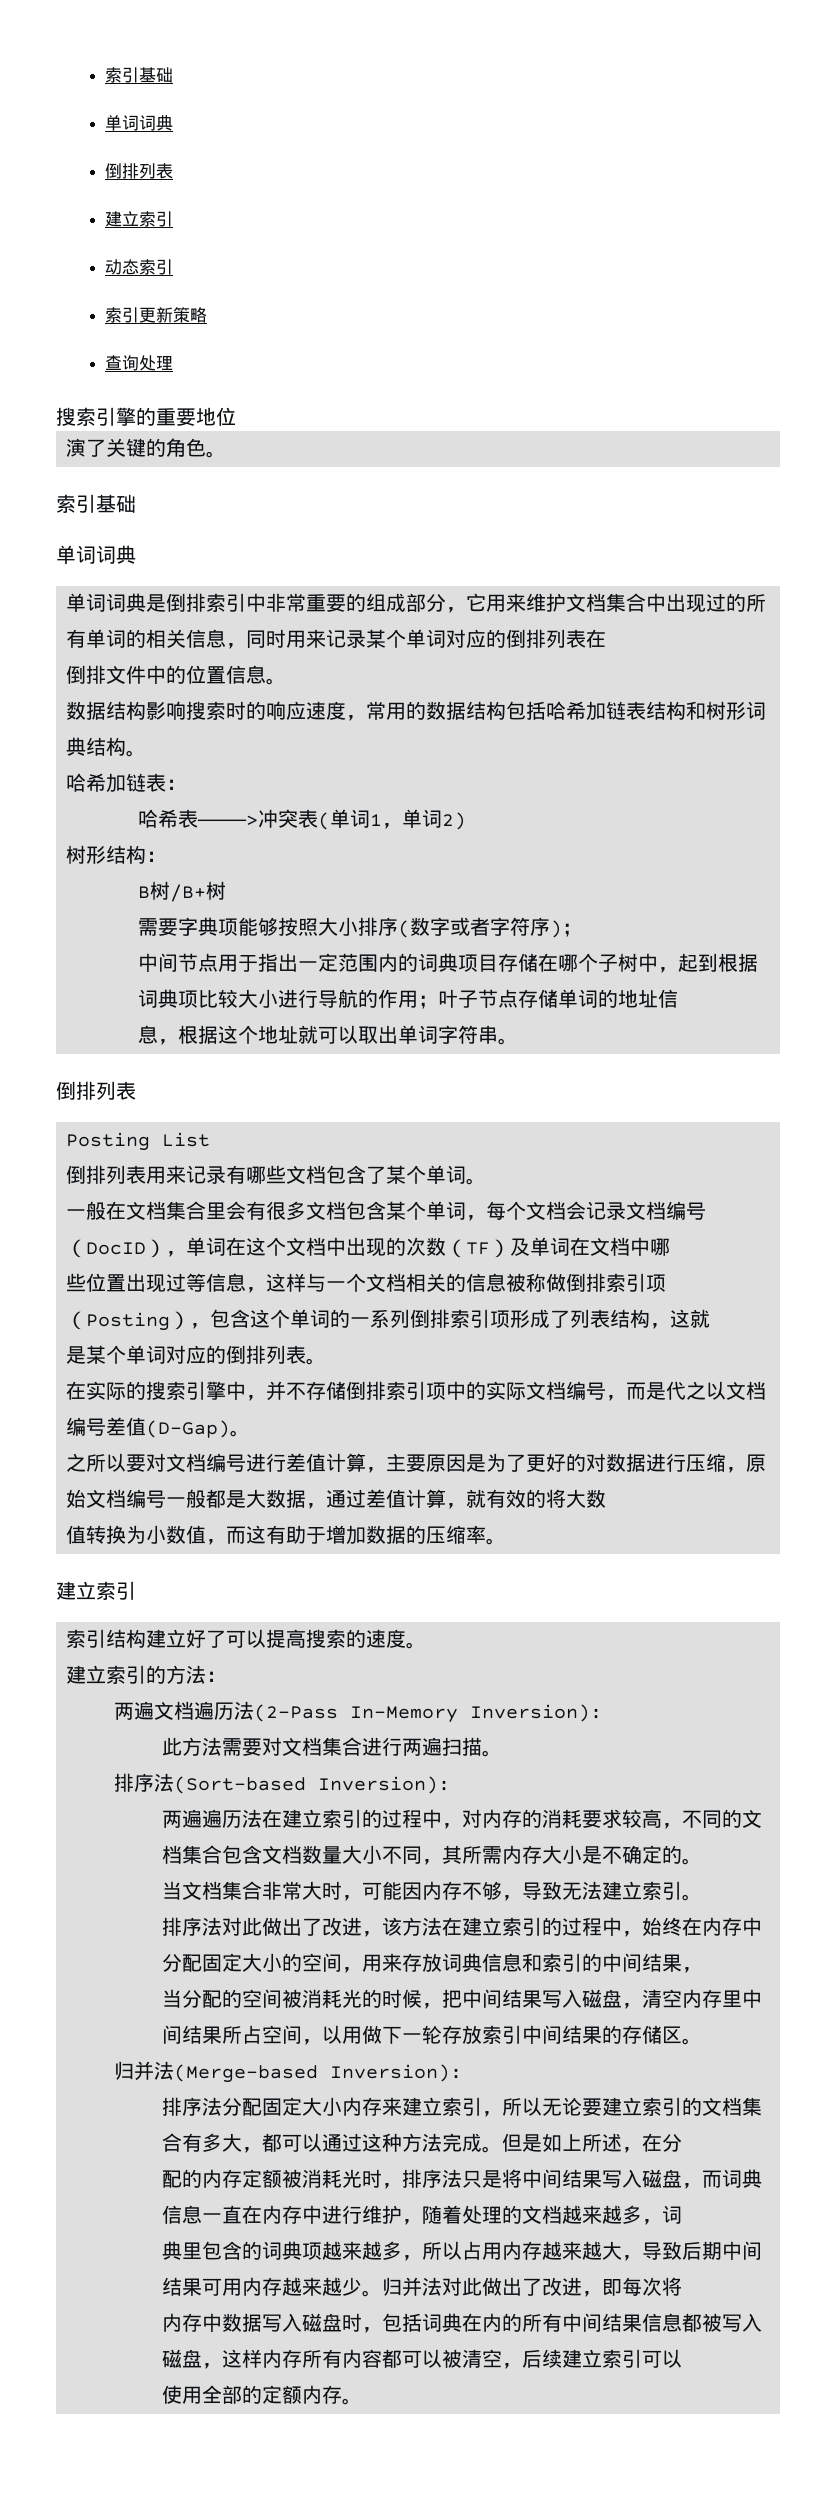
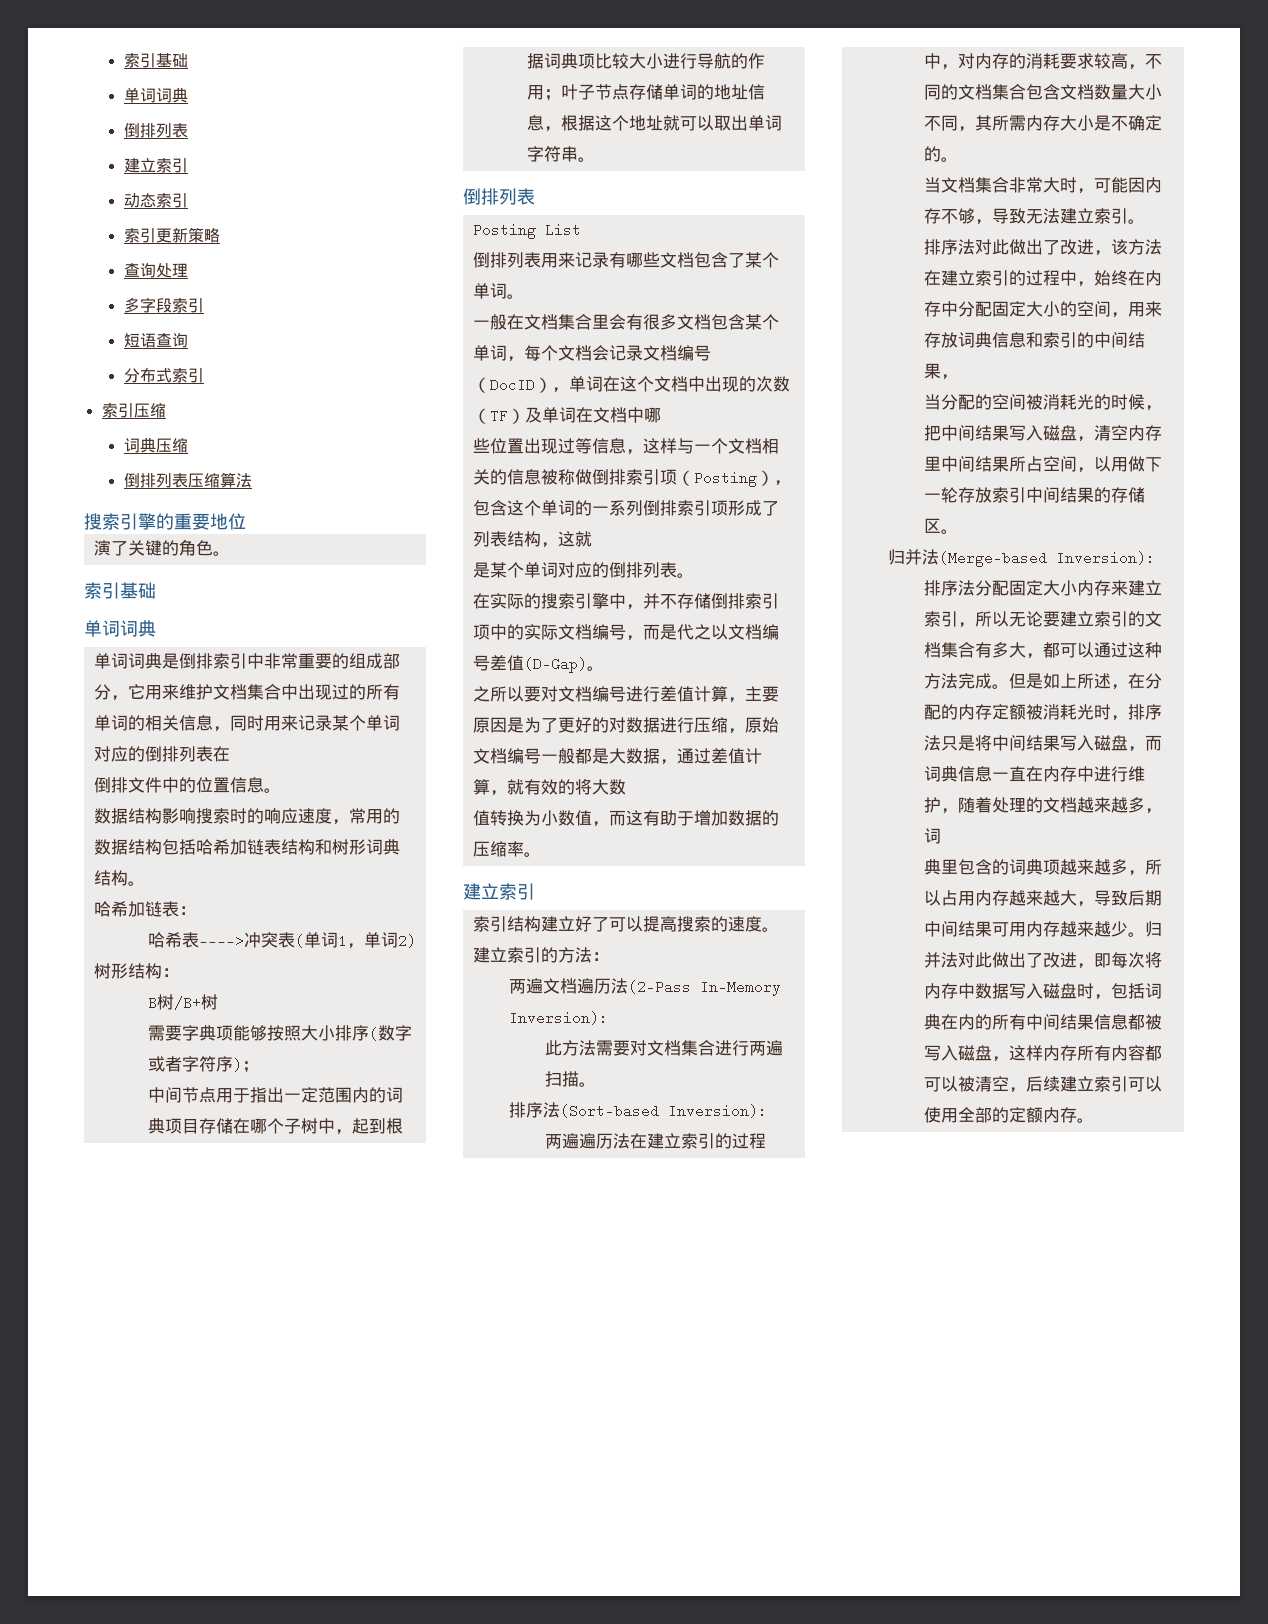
+ 多字段索引
+ 短语查询
+ 分布式索引
+ 索引压缩
+ 词典压缩
+ 倒排列表压缩算法

